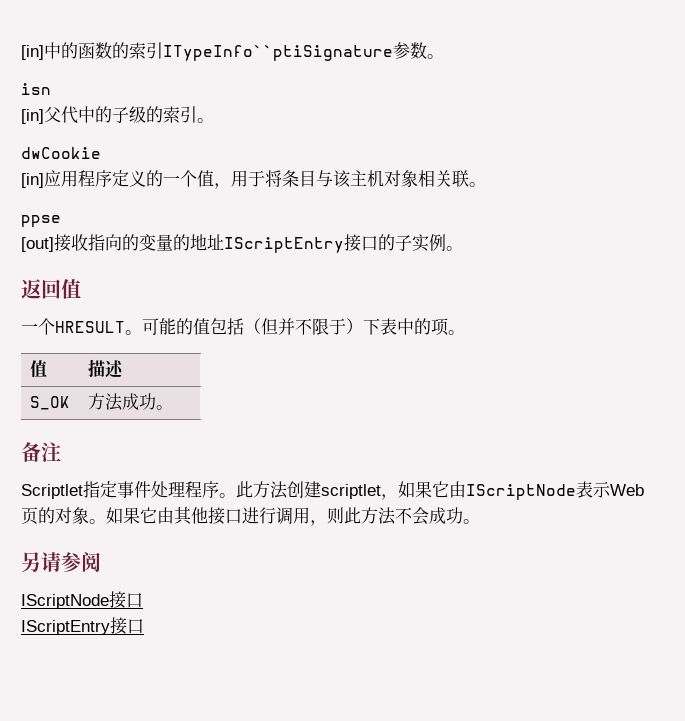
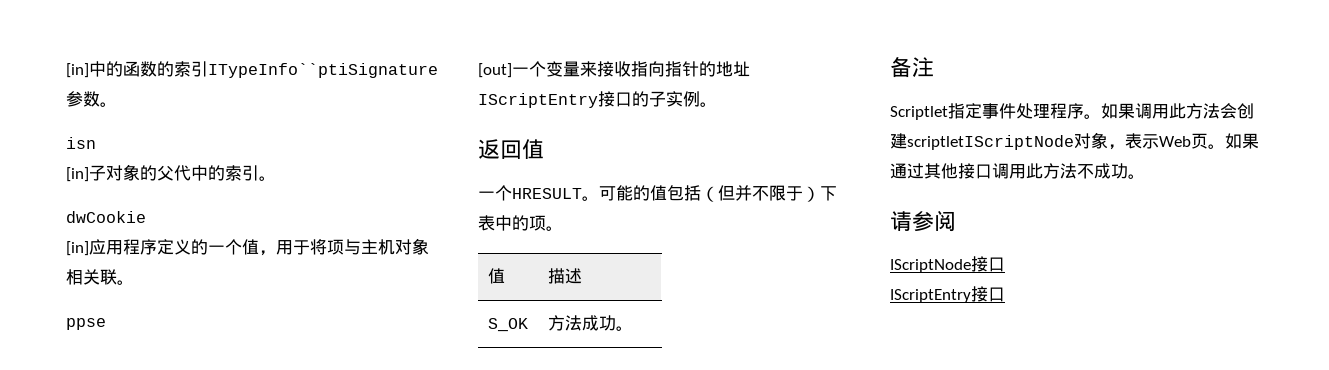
- [in]父代中的子级的索引。
+ [in]子对象的父代中的索引。
- [in]应用程序定义的一个值，用于将条目与该主机对象相关联。
+ [in]应用程序定义的一个值，用于将项与主机对象相关联。
- [out]接收指向的变量的地址IScriptEntry接口的子实例。
+ [out]一个变量来接收指向指针的地址IScriptEntry接口的子实例。
- 此方法创建scriptlet，如果它由IScriptNode表示Web页的对象。如果它由其他接口进行调用，则此方法不会成功。
- 另请参阅
+ 如果调用此方法会创建scriptletIScriptNode对象，表示Web页。如果通过其他接口调用此方法不成功。
+ 请参阅

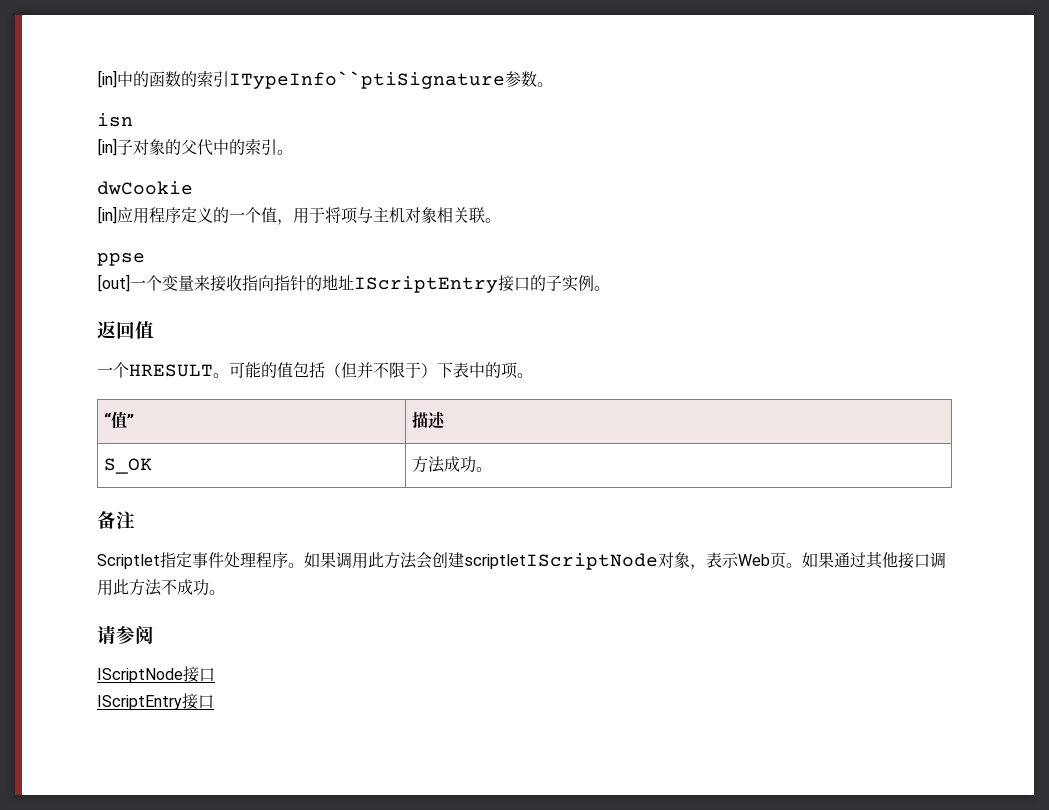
- 值 | 描述
+ “值” | 描述

